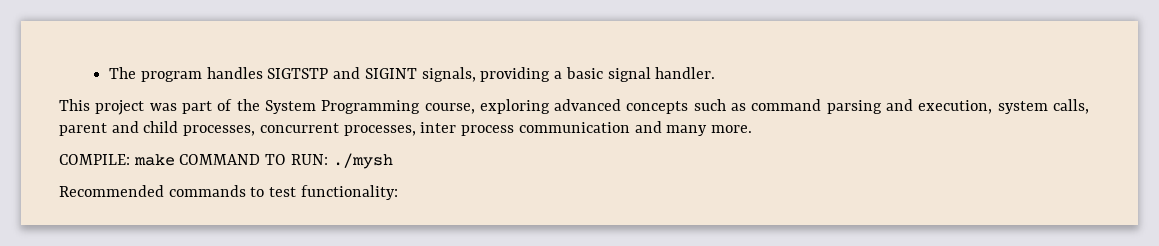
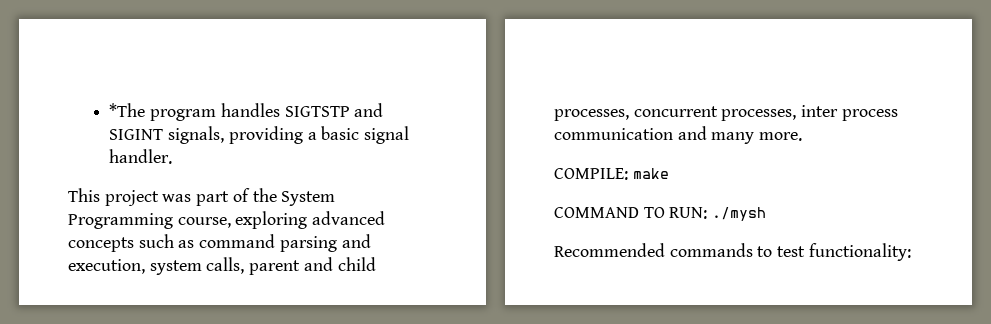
- The program handles SIGTSTP and SIGINT signals, providing a basic signal handler.
+ *The program handles SIGTSTP and SIGINT signals, providing a basic signal handler.
- COMPILE: make COMMAND TO RUN: ./mysh
+ COMPILE: make
+ COMMAND TO RUN: ./mysh

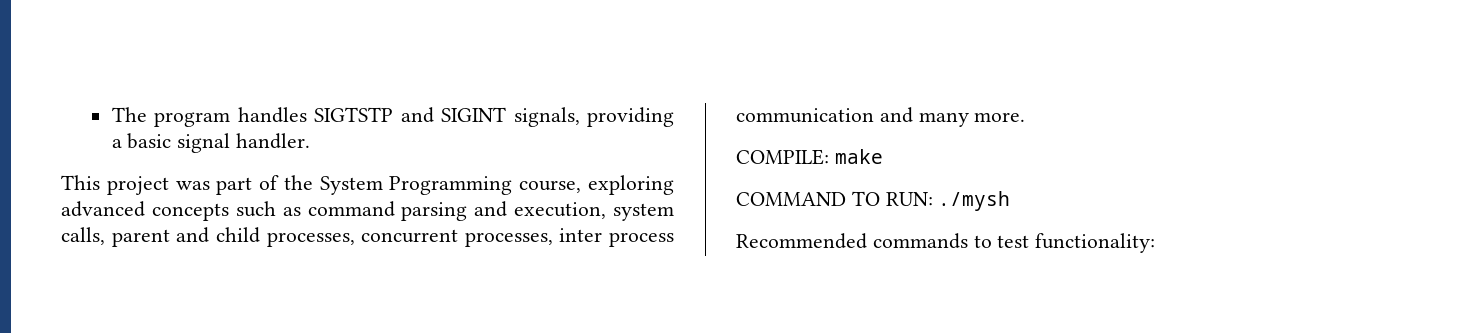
- *The program handles SIGTSTP and SIGINT signals, providing a basic signal handler.
+ The program handles SIGTSTP and SIGINT signals, providing a basic signal handler.

